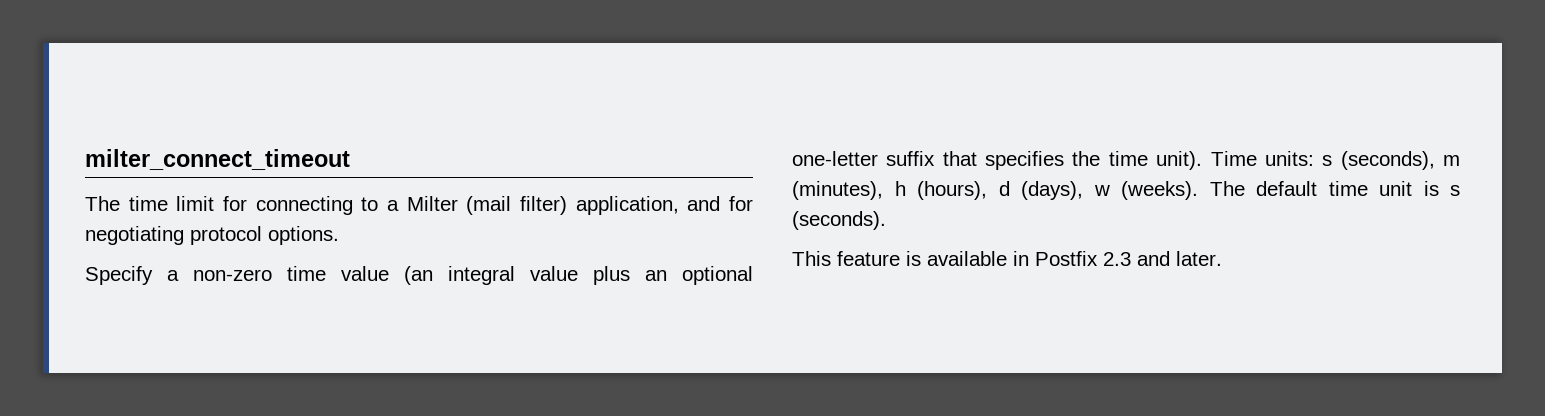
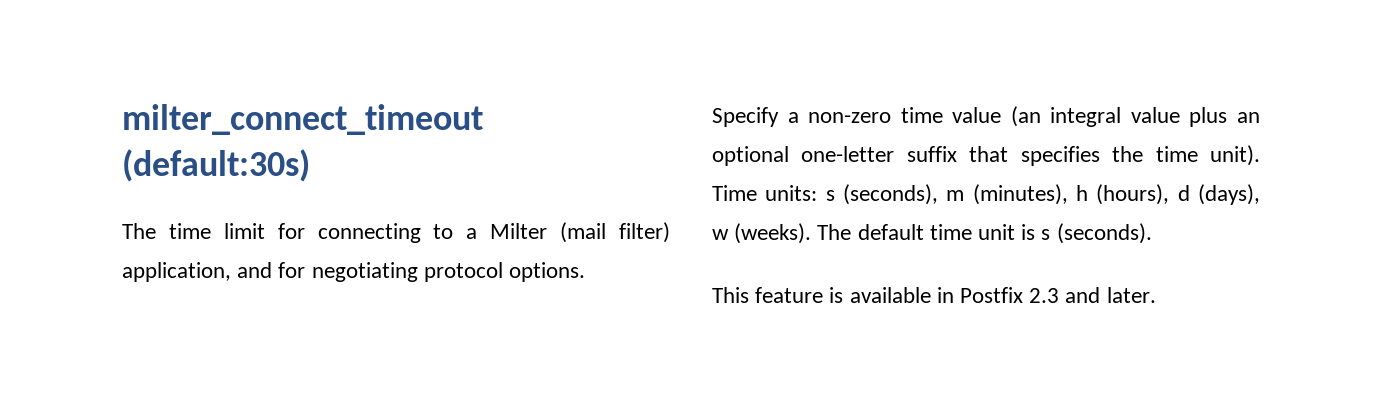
- milter_connect_timeout
+ milter_connect_timeout (default:30s)

